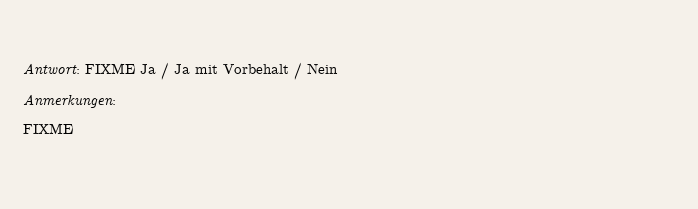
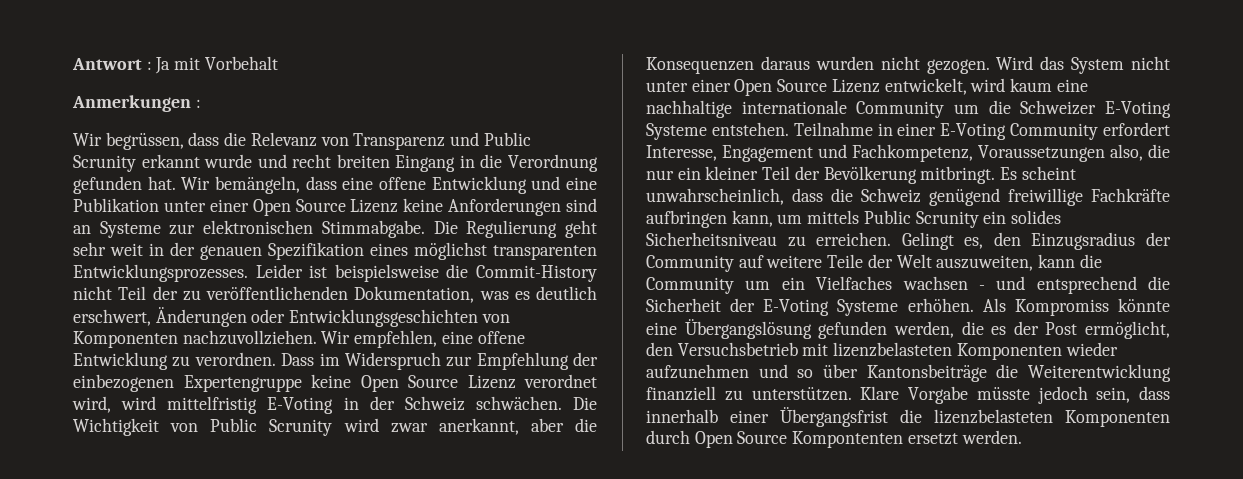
- Antwort: FIXME Ja / Ja mit Vorbehalt / Nein
- Anmerkungen:
- FIXME
+ Antwort : Ja mit Vorbehalt
+ Anmerkungen :
+ Wir begrüssen, dass die Relevanz von Transparenz und Public Scrunity erkannt wurde und recht breiten Eingang in die Verordnung gefunden hat. Wir bemängeln, dass eine offene Entwicklung und eine Publikation unter einer Open Source Lizenz keine Anforderungen sind an Systeme zur elektronischen Stimmabgabe. Die Regulierung geht sehr weit in der genauen Spezifikation eines möglichst transparenten Entwicklungsprozesses. Leider ist beispielsweise die Commit-History nicht Teil der zu veröffentlichenden Dokumentation, was es deutlich erschwert, Änderungen oder Entwicklungsgeschichten von Komponenten nachzuvollziehen. Wir empfehlen, eine offene Entwicklung zu verordnen. Dass im Widerspruch zur Empfehlung der einbezogenen Expertengruppe keine Open Source Lizenz verordnet wird, wird mittelfristig E-Voting in der Schweiz schwächen. Die Wichtigkeit von Public Scrunity wird zwar anerkannt, aber die Konsequenzen daraus wurden nicht gezogen. Wird das System nicht unter einer Open Source Lizenz entwickelt, wird kaum eine nachhaltige internationale Community um die Schweizer E-Voting Systeme entstehen. Teilnahme in einer E-Voting Community erfordert Interesse, Engagement und Fachkompetenz, Voraussetzungen also, die nur ein kleiner Teil der Bevölkerung mitbringt. Es scheint unwahrscheinlich, dass die Schweiz genügend freiwillige Fachkräfte aufbringen kann, um mittels Public Scrunity ein solides Sicherheitsniveau zu erreichen. Gelingt es, den Einzugsradius der Community auf weitere Teile der Welt auszuweiten, kann die Community um ein Vielfaches wachsen - und entsprechend die Sicherheit der E-Voting Systeme erhöhen. Als Kompromiss könnte eine Übergangslösung gefunden werden, die es der Post ermöglicht, den Versuchsbetrieb mit lizenzbelasteten Komponenten wieder aufzunehmen und so über Kantonsbeiträge die Weiterentwicklung finanziell zu unterstützen. Klare Vorgabe müsste jedoch sein, dass innerhalb einer Übergangsfrist die lizenzbelasteten Komponenten durch Open Source Kompontenten ersetzt werden.

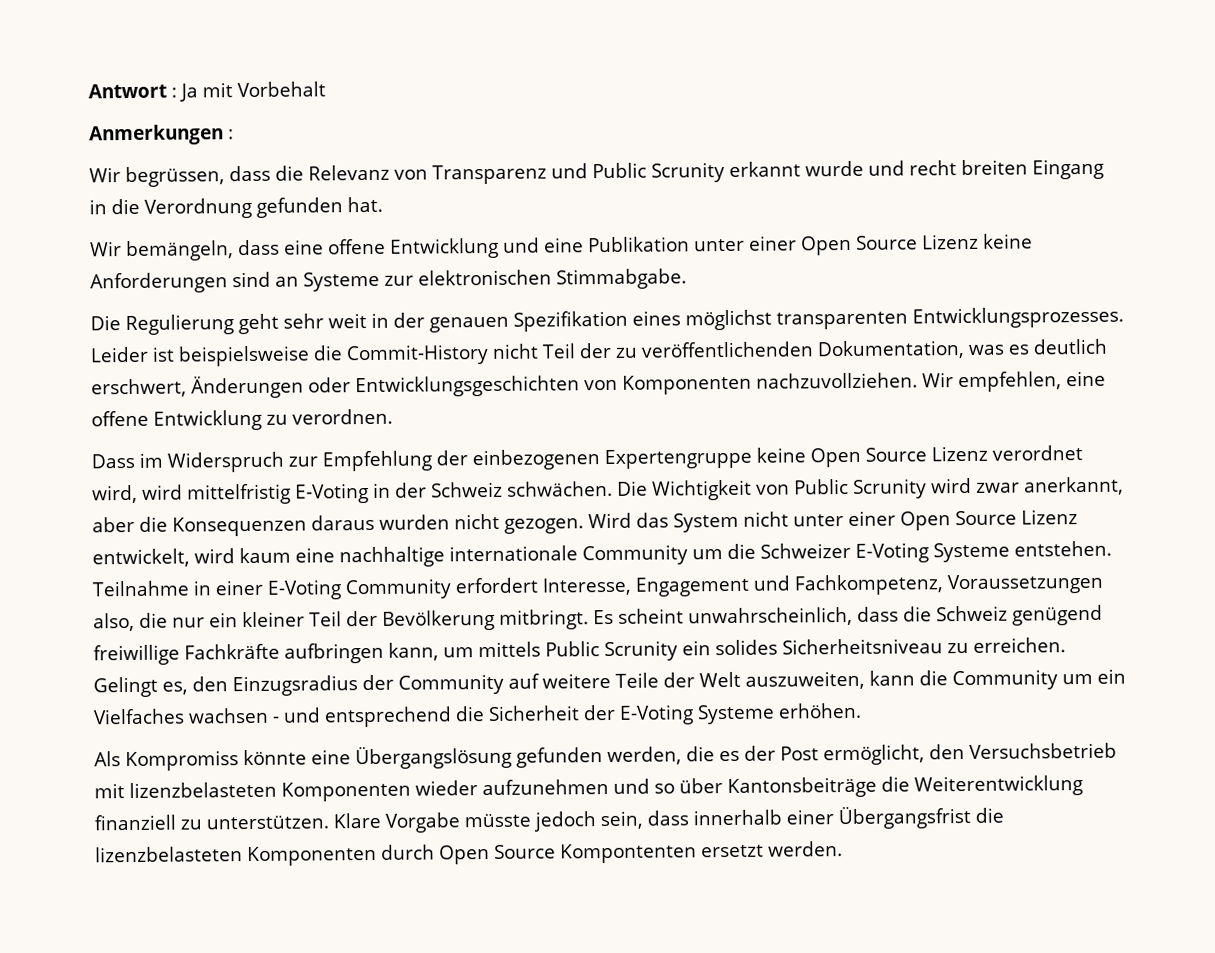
- Wir begrüssen, dass die Relevanz von Transparenz und Public Scrunity erkannt wurde und recht breiten Eingang in die Verordnung gefunden hat. Wir bemängeln, dass eine offene Entwicklung und eine Publikation unter einer Open Source Lizenz keine Anforderungen sind an Systeme zur elektronischen Stimmabgabe. Die Regulierung geht sehr weit in der genauen Spezifikation eines möglichst transparenten Entwicklungsprozesses.
+ Wir begrüssen, dass die Relevanz von Transparenz und Public Scrunity erkannt wurde und recht breiten Eingang in die Verordnung gefunden hat.
+ Wir bemängeln, dass eine offene Entwicklung und eine Publikation unter einer Open Source Lizenz keine Anforderungen sind an Systeme zur elektronischen Stimmabgabe.
+ Die Regulierung geht sehr weit in der genauen Spezifikation eines möglichst transparenten Entwicklungsprozesses.
- Wir empfehlen, eine offene Entwicklung zu verordnen. Dass im Widerspruch zur Empfehlung der einbezogenen Expertengruppe keine Open Source Lizenz verordnet wird, wird mittelfristig E-Voting in der Schweiz schwächen.
+ Wir empfehlen, eine offene Entwicklung zu verordnen.
+ Dass im Widerspruch zur Empfehlung der einbezogenen Expertengruppe keine Open Source Lizenz verordnet wird, wird mittelfristig E-Voting in der Schweiz schwächen.
- Gelingt es, den Einzugsradius der Community auf weitere Teile der Welt auszuweiten, kann die Community um ein Vielfaches wachsen - und entsprechend die Sicherheit der E-Voting Systeme erhöhen. Als Kompromiss könnte eine Übergangslösung gefunden werden, die es der Post ermöglicht, den Versuchsbetrieb mit lizenzbelasteten Komponenten wieder aufzunehmen und so über Kantonsbeiträge die Weiterentwicklung finanziell zu unterstützen.
+ Gelingt es, den Einzugsradius der Community auf weitere Teile der Welt auszuweiten, kann die Community um ein Vielfaches wachsen - und entsprechend die Sicherheit der E-Voting Systeme erhöhen.
+ Als Kompromiss könnte eine Übergangslösung gefunden werden, die es der Post ermöglicht, den Versuchsbetrieb mit lizenzbelasteten Komponenten wieder aufzunehmen und so über Kantonsbeiträge die Weiterentwicklung finanziell zu unterstützen.

